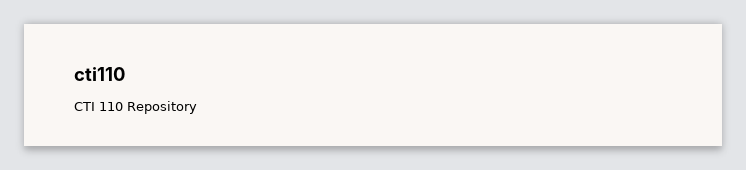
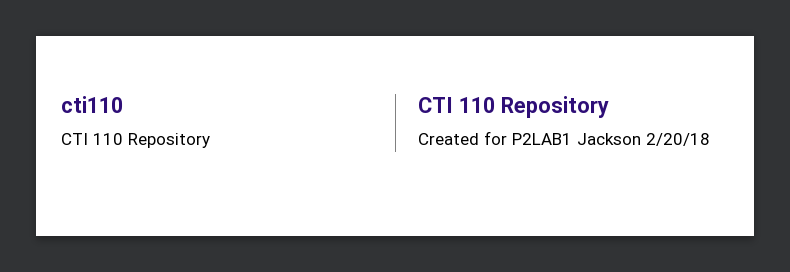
  cti110
  CTI 110 Repository
+ CTI 110 Repository
+ Created for P2LAB1 Jackson 2/20/18

